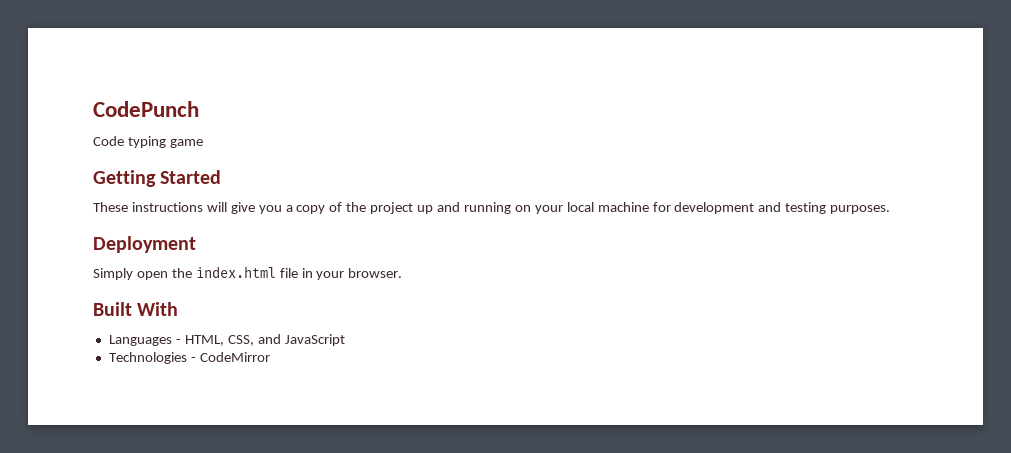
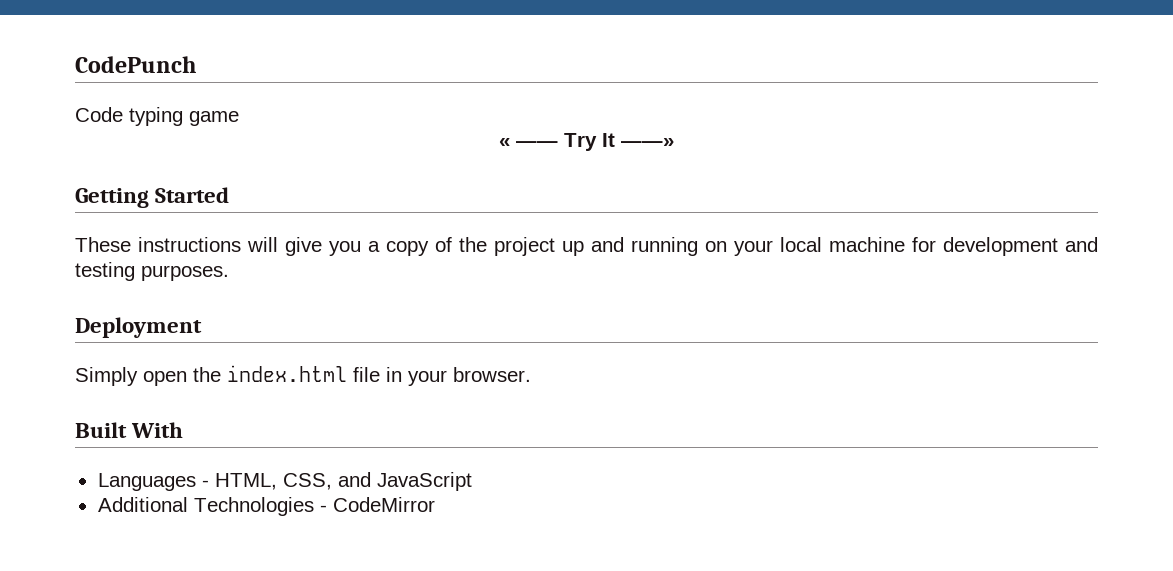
+ « —— Try It ——»
- Technologies - CodeMirror
+ Additional Technologies - CodeMirror

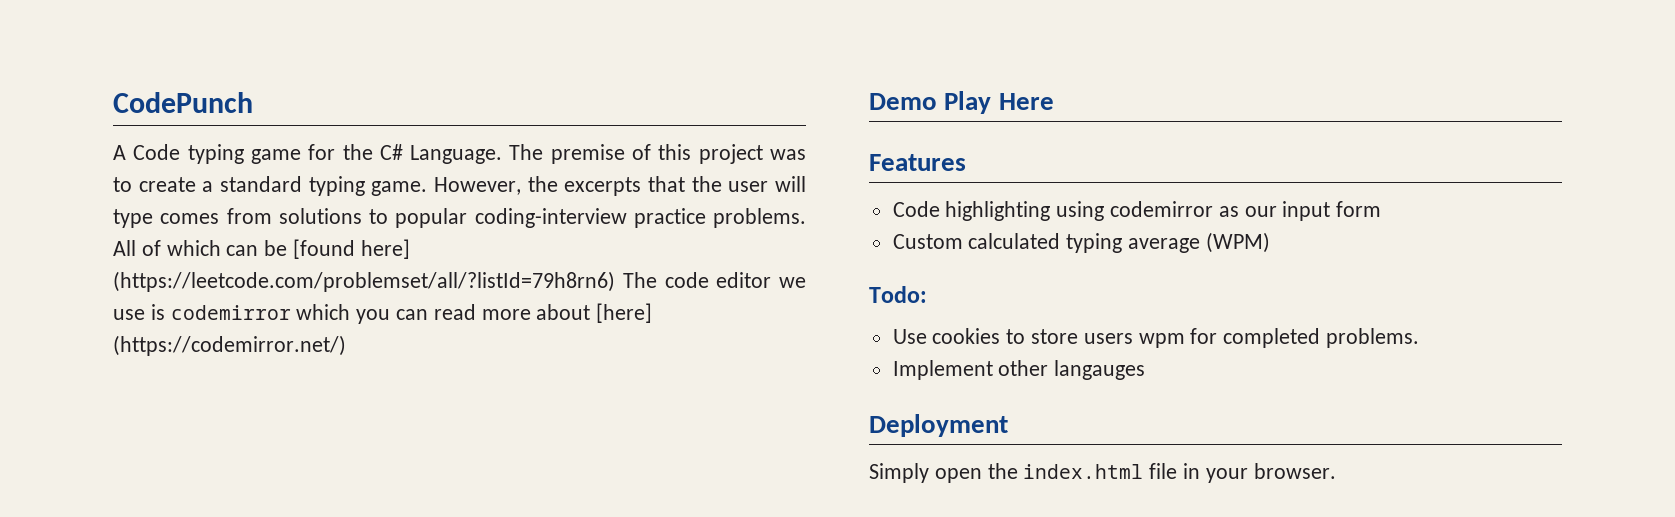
- Code typing game
- « —— Try It ——»
- Getting Started
- These instructions will give you a copy of the project up and running on your local machine for development and testing purposes.
+ A Code typing game for the C# Language. The premise of this project was to create a standard typing game. However, the excerpts that the user will type comes from solutions to popular coding-interview practice problems. All of which can be [found here] (https://leetcode.com/problemset/all/?listId=79h8rn6) The code editor we use is codemirror which you can read more about [here] (https://codemirror.net/)
+ Demo Play Here
+ Features
+ Code highlighting using codemirror as our input form
+ Custom calculated typing average (WPM)
+ Todo:
+ Use cookies to store users wpm for completed problems.
+ Implement other langauges
- Built With
- Languages - HTML, CSS, and JavaScript
- Additional Technologies - CodeMirror

